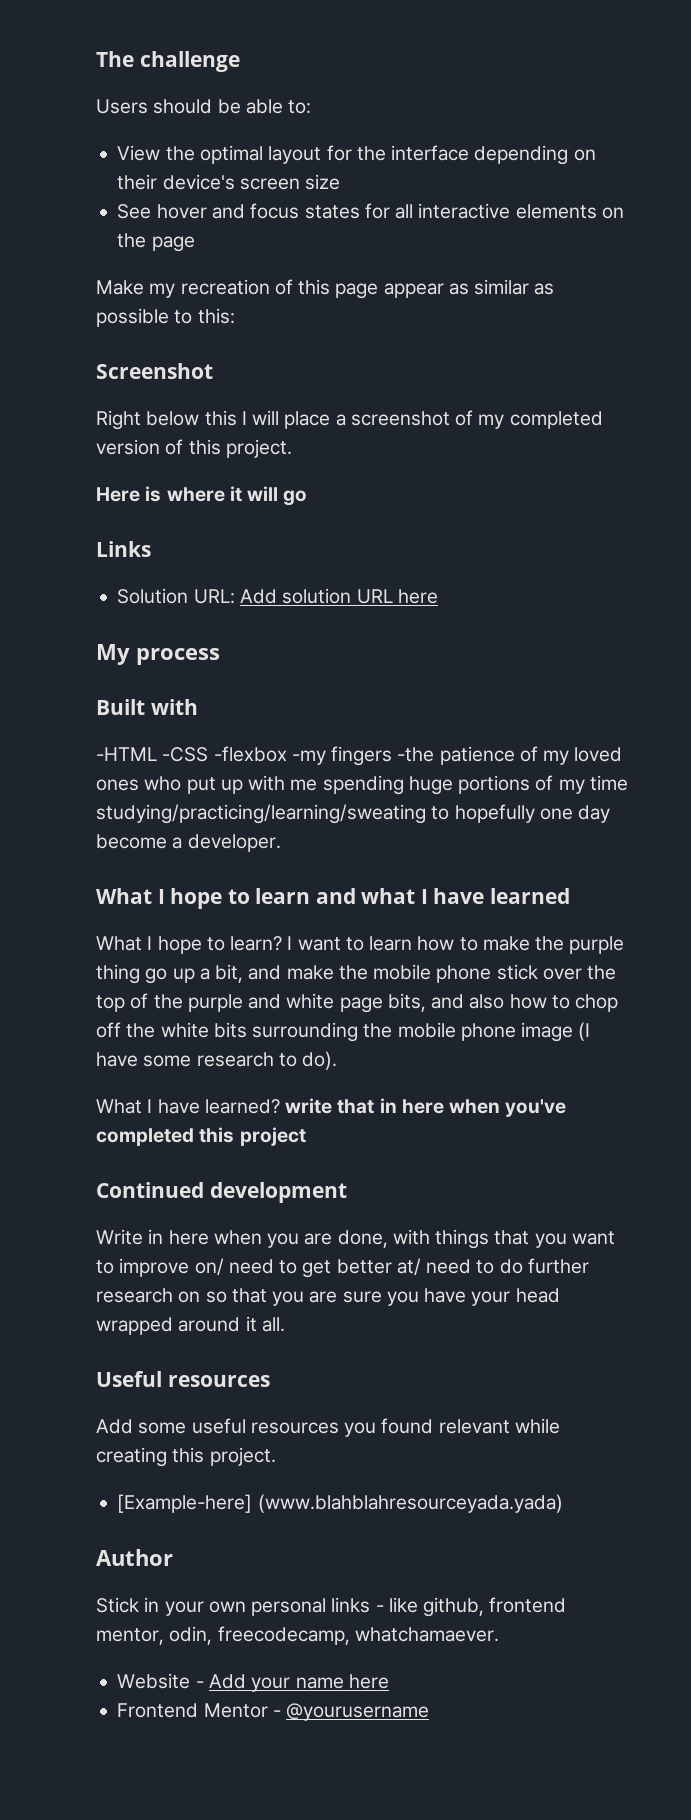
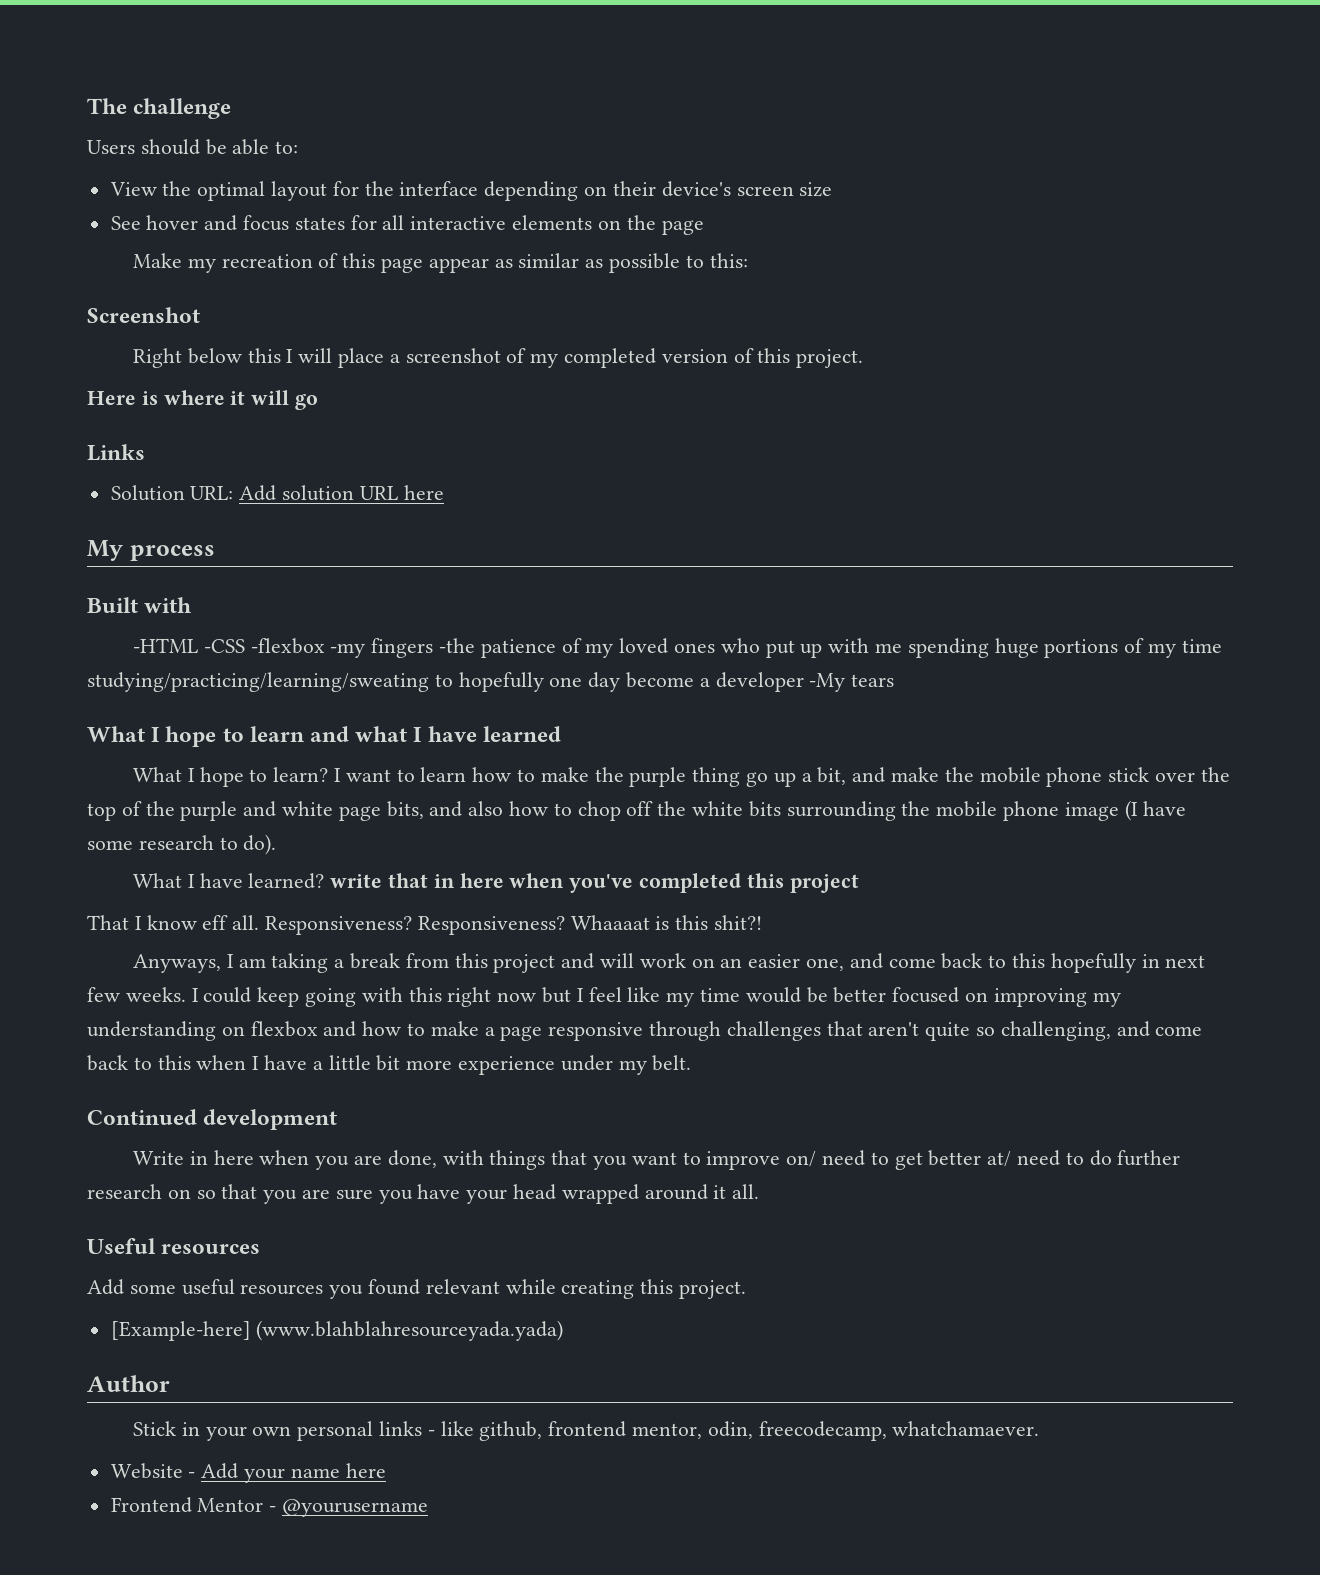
- -HTML -CSS -flexbox -my fingers -the patience of my loved ones who put up with me spending huge portions of my time studying/practicing/learning/sweating to hopefully one day become a developer.
+ -HTML -CSS -flexbox -my fingers -the patience of my loved ones who put up with me spending huge portions of my time studying/practicing/learning/sweating to hopefully one day become a developer -My tears
+ That I know eff all. Responsiveness? Responsiveness? Whaaaat is this shit?!
+ Anyways, I am taking a break from this project and will work on an easier one, and come back to this hopefully in next few weeks. I could keep going with this right now but I feel like my time would be better focused on improving my understanding on flexbox and how to make a page responsive through challenges that aren't quite so challenging, and come back to this when I have a little bit more experience under my belt.

